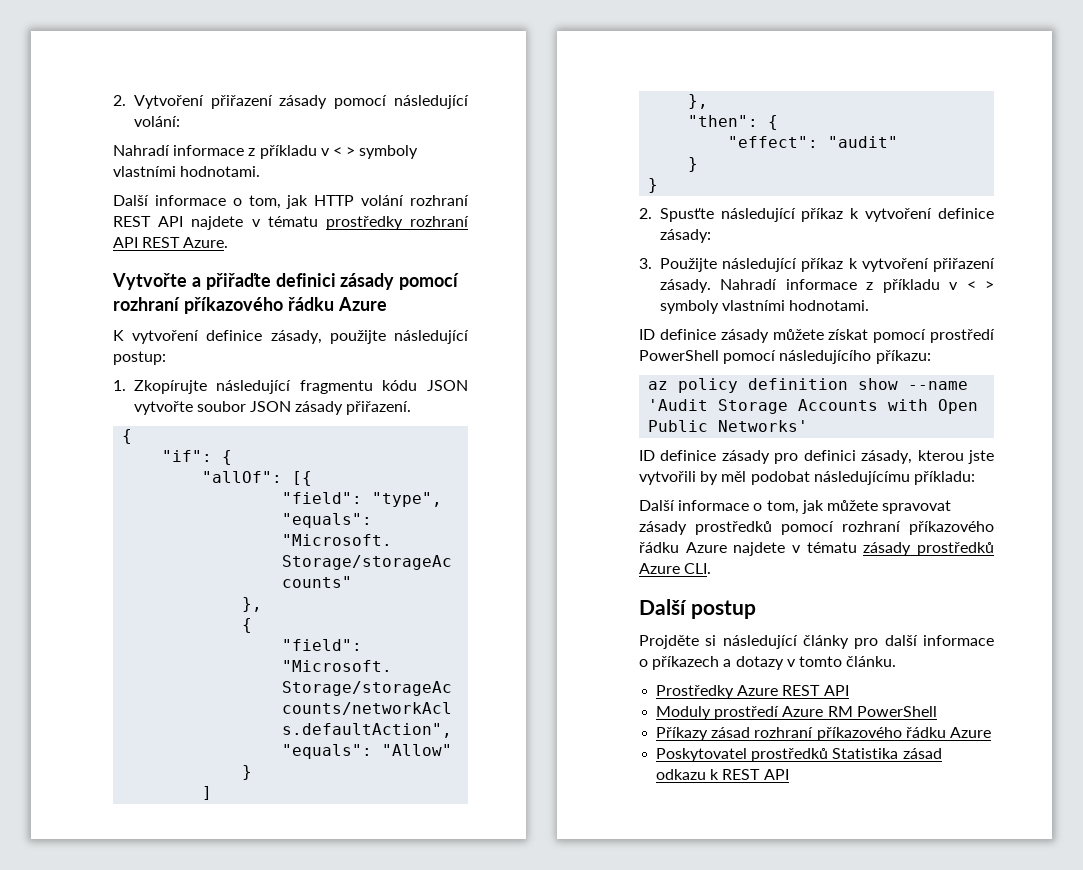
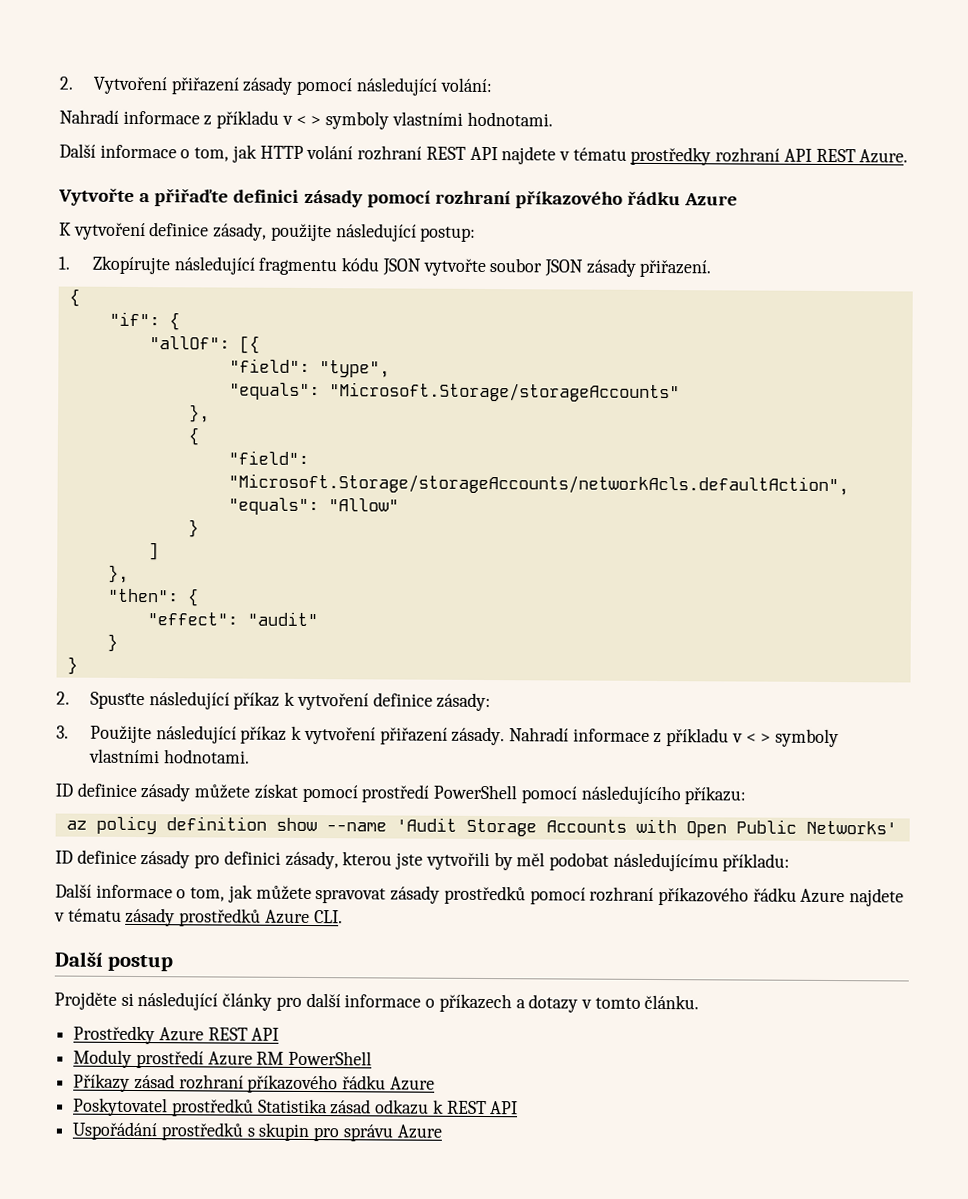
+ Uspořádání prostředků s skupin pro správu Azure

